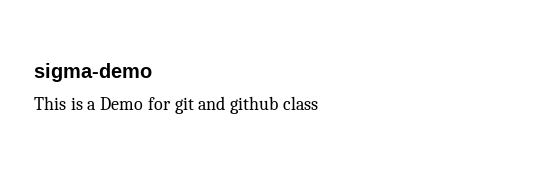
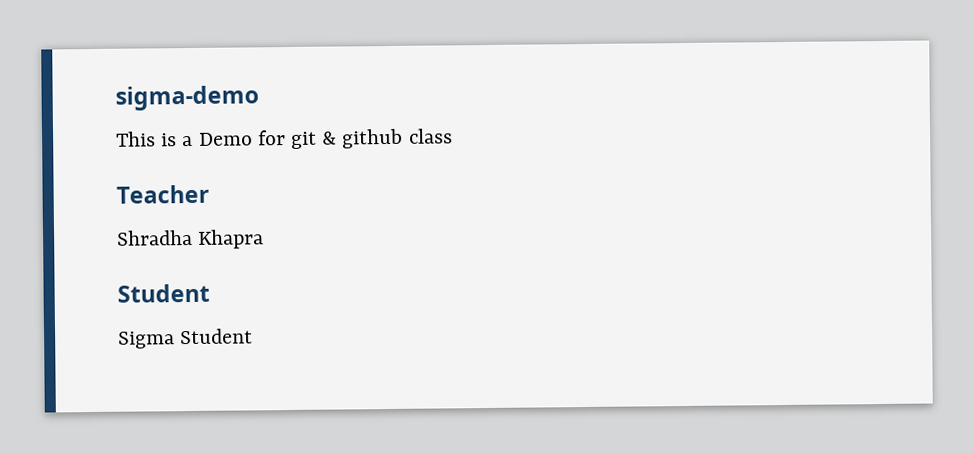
- This is a Demo for git and github class
+ This is a Demo for git & github class
+ Teacher
+ Shradha Khapra
+ Student
+ Sigma Student

